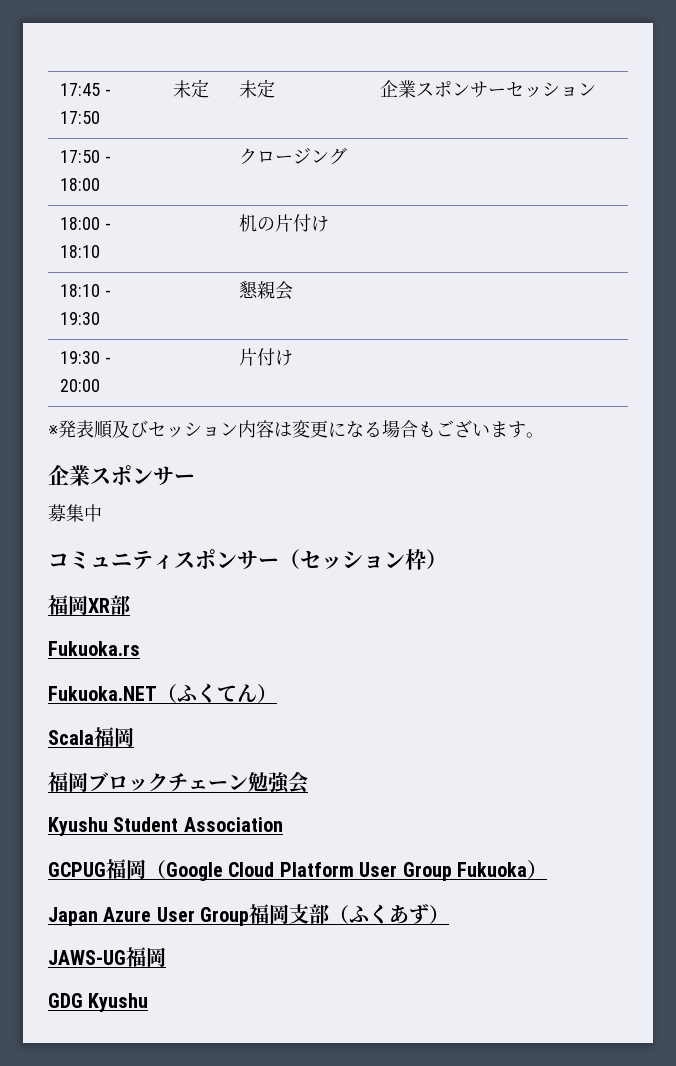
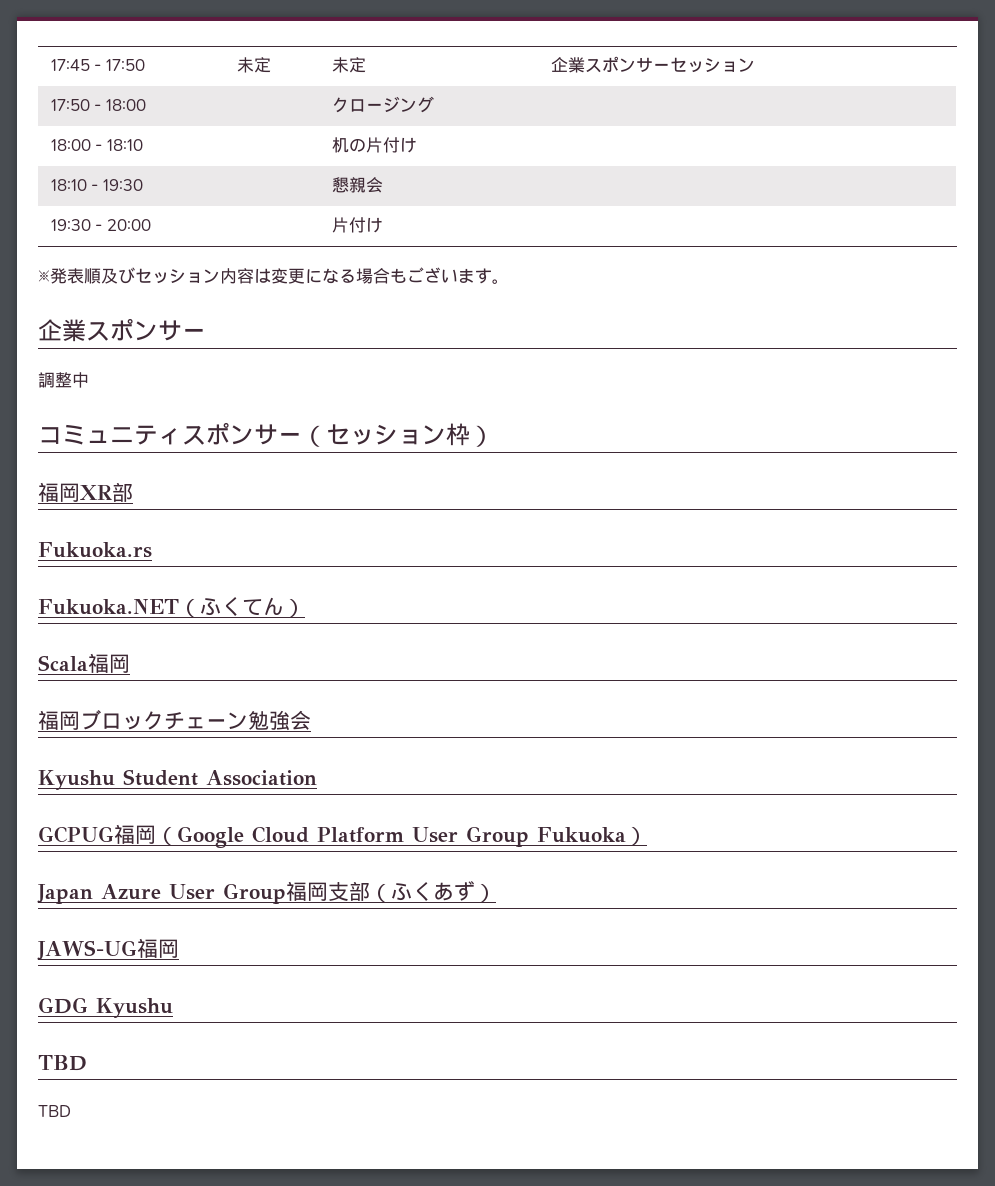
- 募集中
+ 調整中
  GDG Kyushu
+ TBD
+ TBD

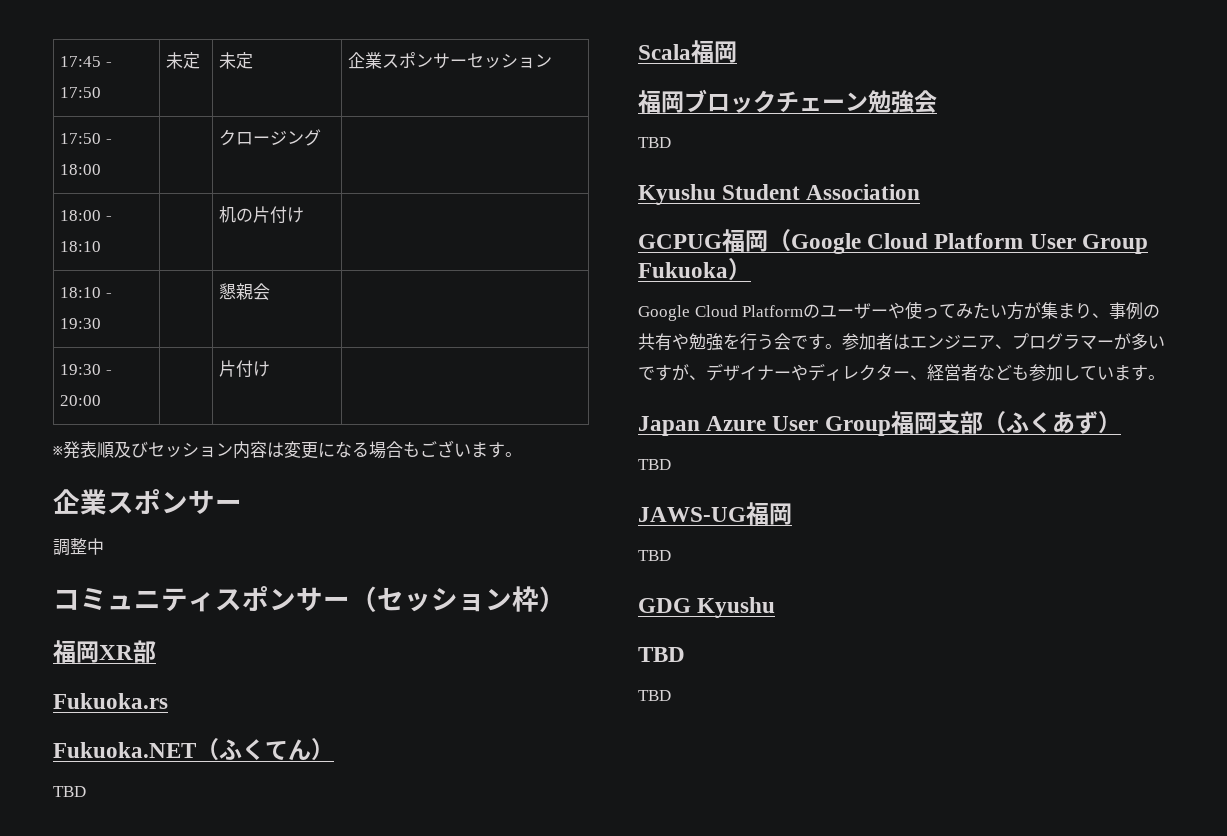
  Fukuoka.NET（ふくてん）
+ TBD
  福岡ブロックチェーン勉強会
+ TBD
+ Google Cloud Platformのユーザーや使ってみたい方が集まり、事例の共有や勉強を行う会です。参加者はエンジニア、プログラマーが多いですが、デザイナーやディレクター、経営者なども参加しています。
  Japan Azure User Group福岡支部（ふくあず）
+ TBD
  JAWS-UG福岡
+ TBD

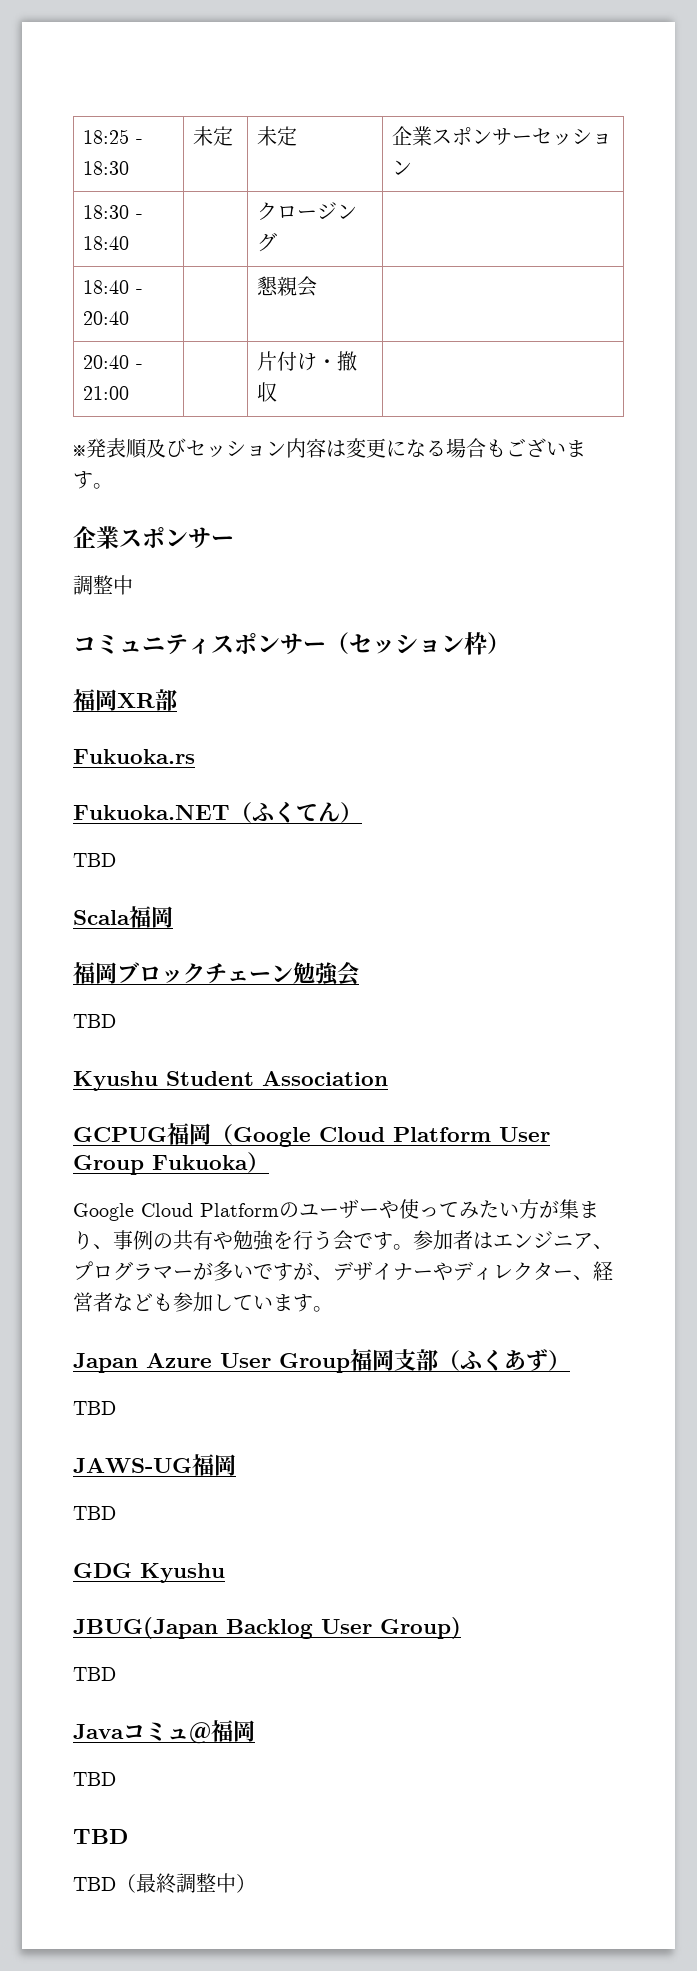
- 17:45 - 17:50 | 未定 | 未定 | 企業スポンサーセッション
+ 18:25 - 18:30 | 未定 | 未定 | 企業スポンサーセッション
- 17:50 - 18:00 | | クロージング |
+ 18:30 - 18:40 | | クロージング |
- 18:00 - 18:10 | | 机の片付け |
- 18:10 - 19:30 | | 懇親会 |
+ 18:40 - 20:40 | | 懇親会 |
- 19:30 - 20:00 | | 片付け |
+ 20:40 - 21:00 | | 片付け・撤収 |
  GDG Kyushu
+ JBUG(Japan Backlog User Group)
+ TBD
+ Javaコミュ＠福岡
  TBD
  TBD
+ TBD（最終調整中）

